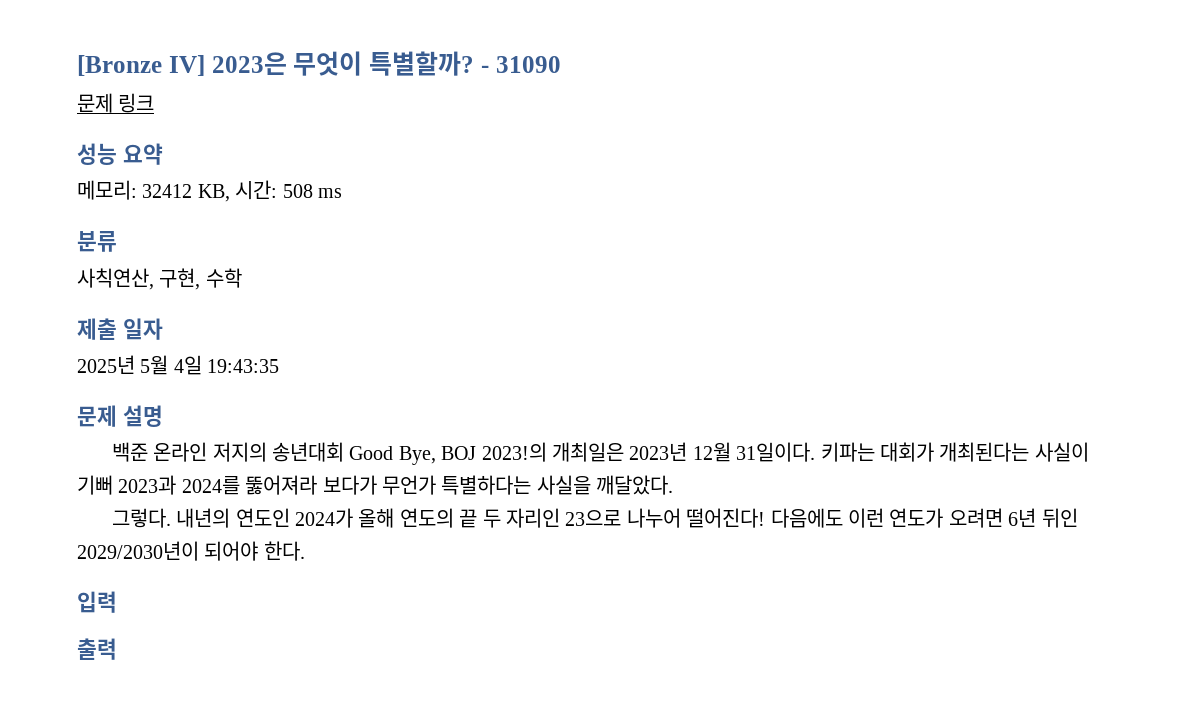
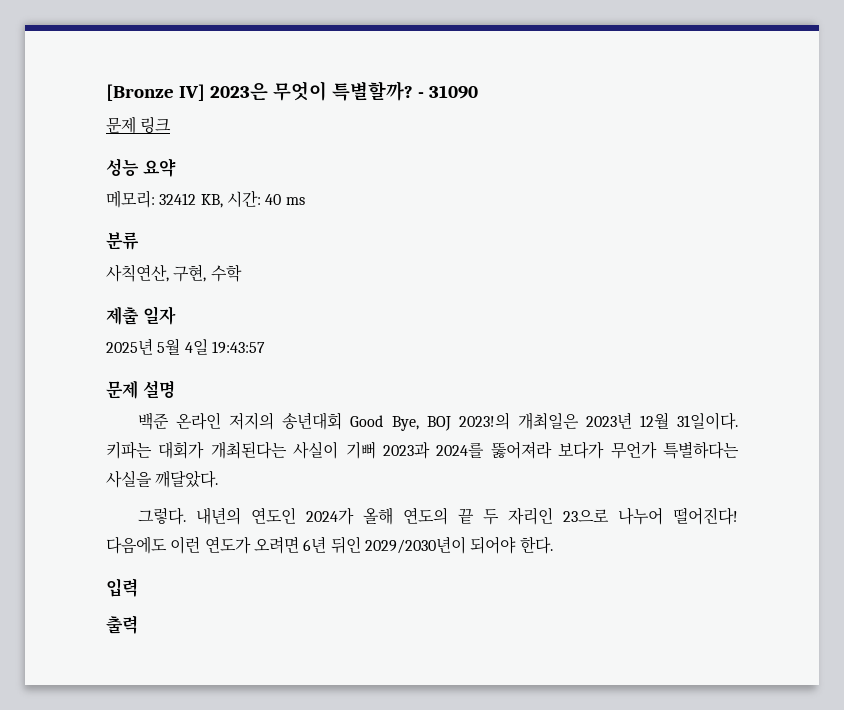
- 메모리: 32412 KB, 시간: 508 ms
+ 메모리: 32412 KB, 시간: 40 ms
- 2025년 5월 4일 19:43:35
+ 2025년 5월 4일 19:43:57

